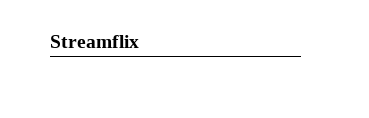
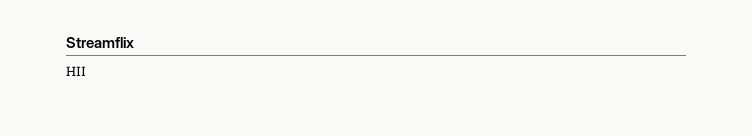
+ HII

